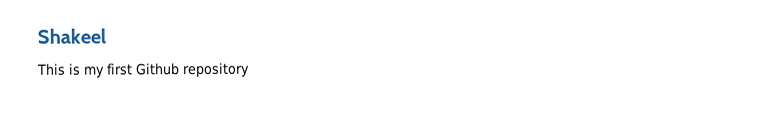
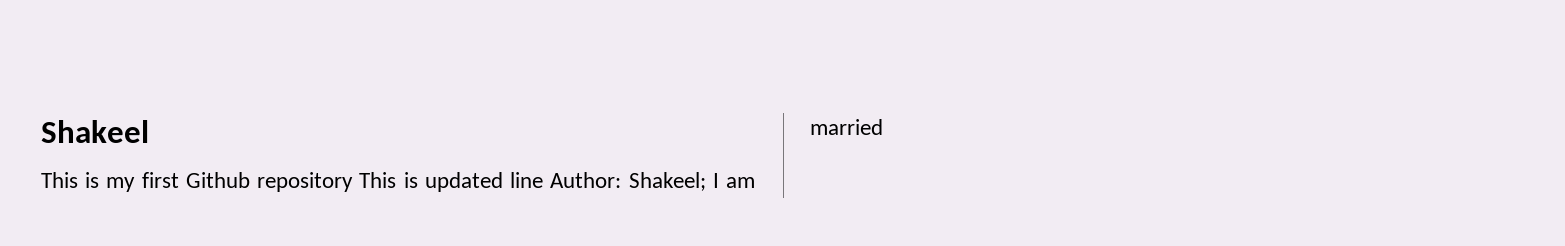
- This is my first Github repository
+ This is my first Github repository This is updated line Author: Shakeel; I am married

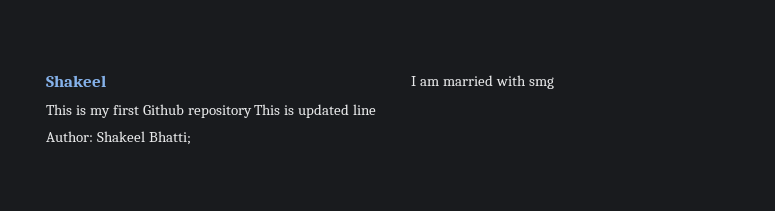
- This is my first Github repository This is updated line Author: Shakeel; I am married
+ This is my first Github repository This is updated line
+ Author: Shakeel Bhatti;
+ I am married with smg

